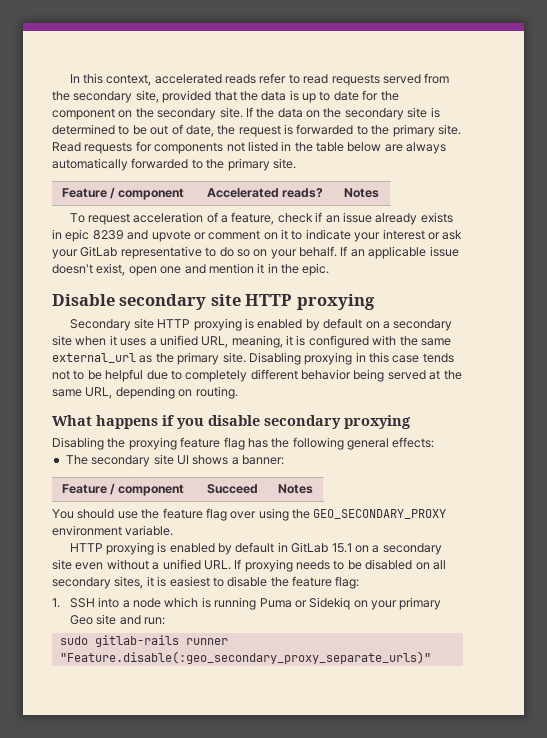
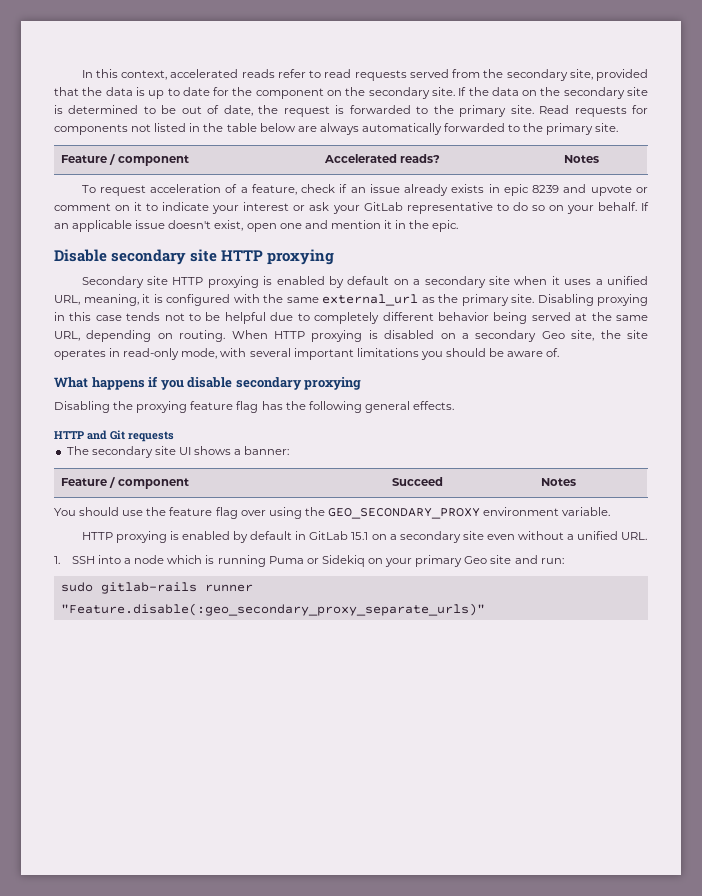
+ When HTTP proxying is disabled on a secondary Geo site, the site operates in read-only mode, with several important limitations you should be aware of.
- Disabling the proxying feature flag has the following general effects:
+ Disabling the proxying feature flag has the following general effects.
+ HTTP and Git requests
- HTTP proxying is enabled by default in GitLab 15.1 on a secondary site even without a unified URL. If proxying needs to be disabled on all secondary sites, it is easiest to disable the feature flag:
+ HTTP proxying is enabled by default in GitLab 15.1 on a secondary site even without a unified URL.

